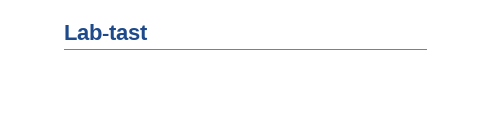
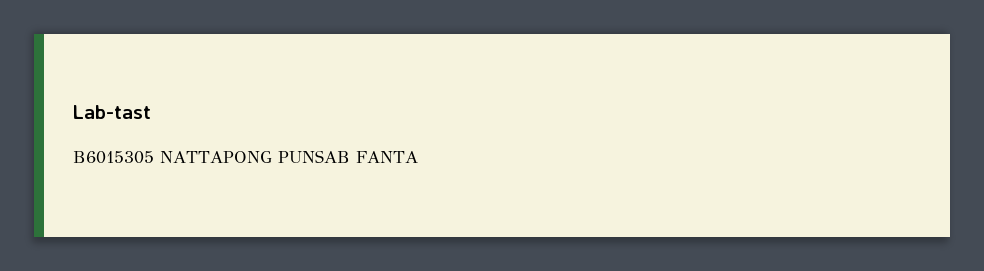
+ B6015305 NATTAPONG PUNSAB FANTA

